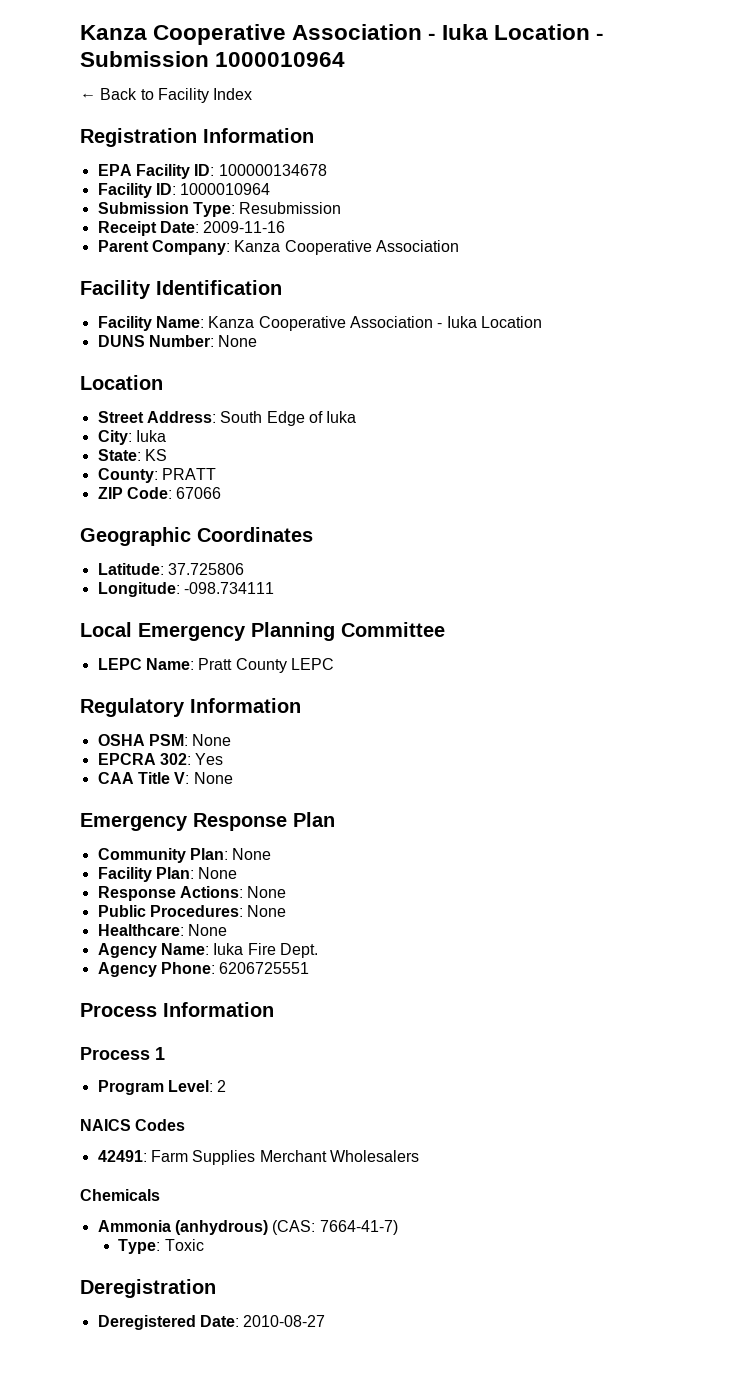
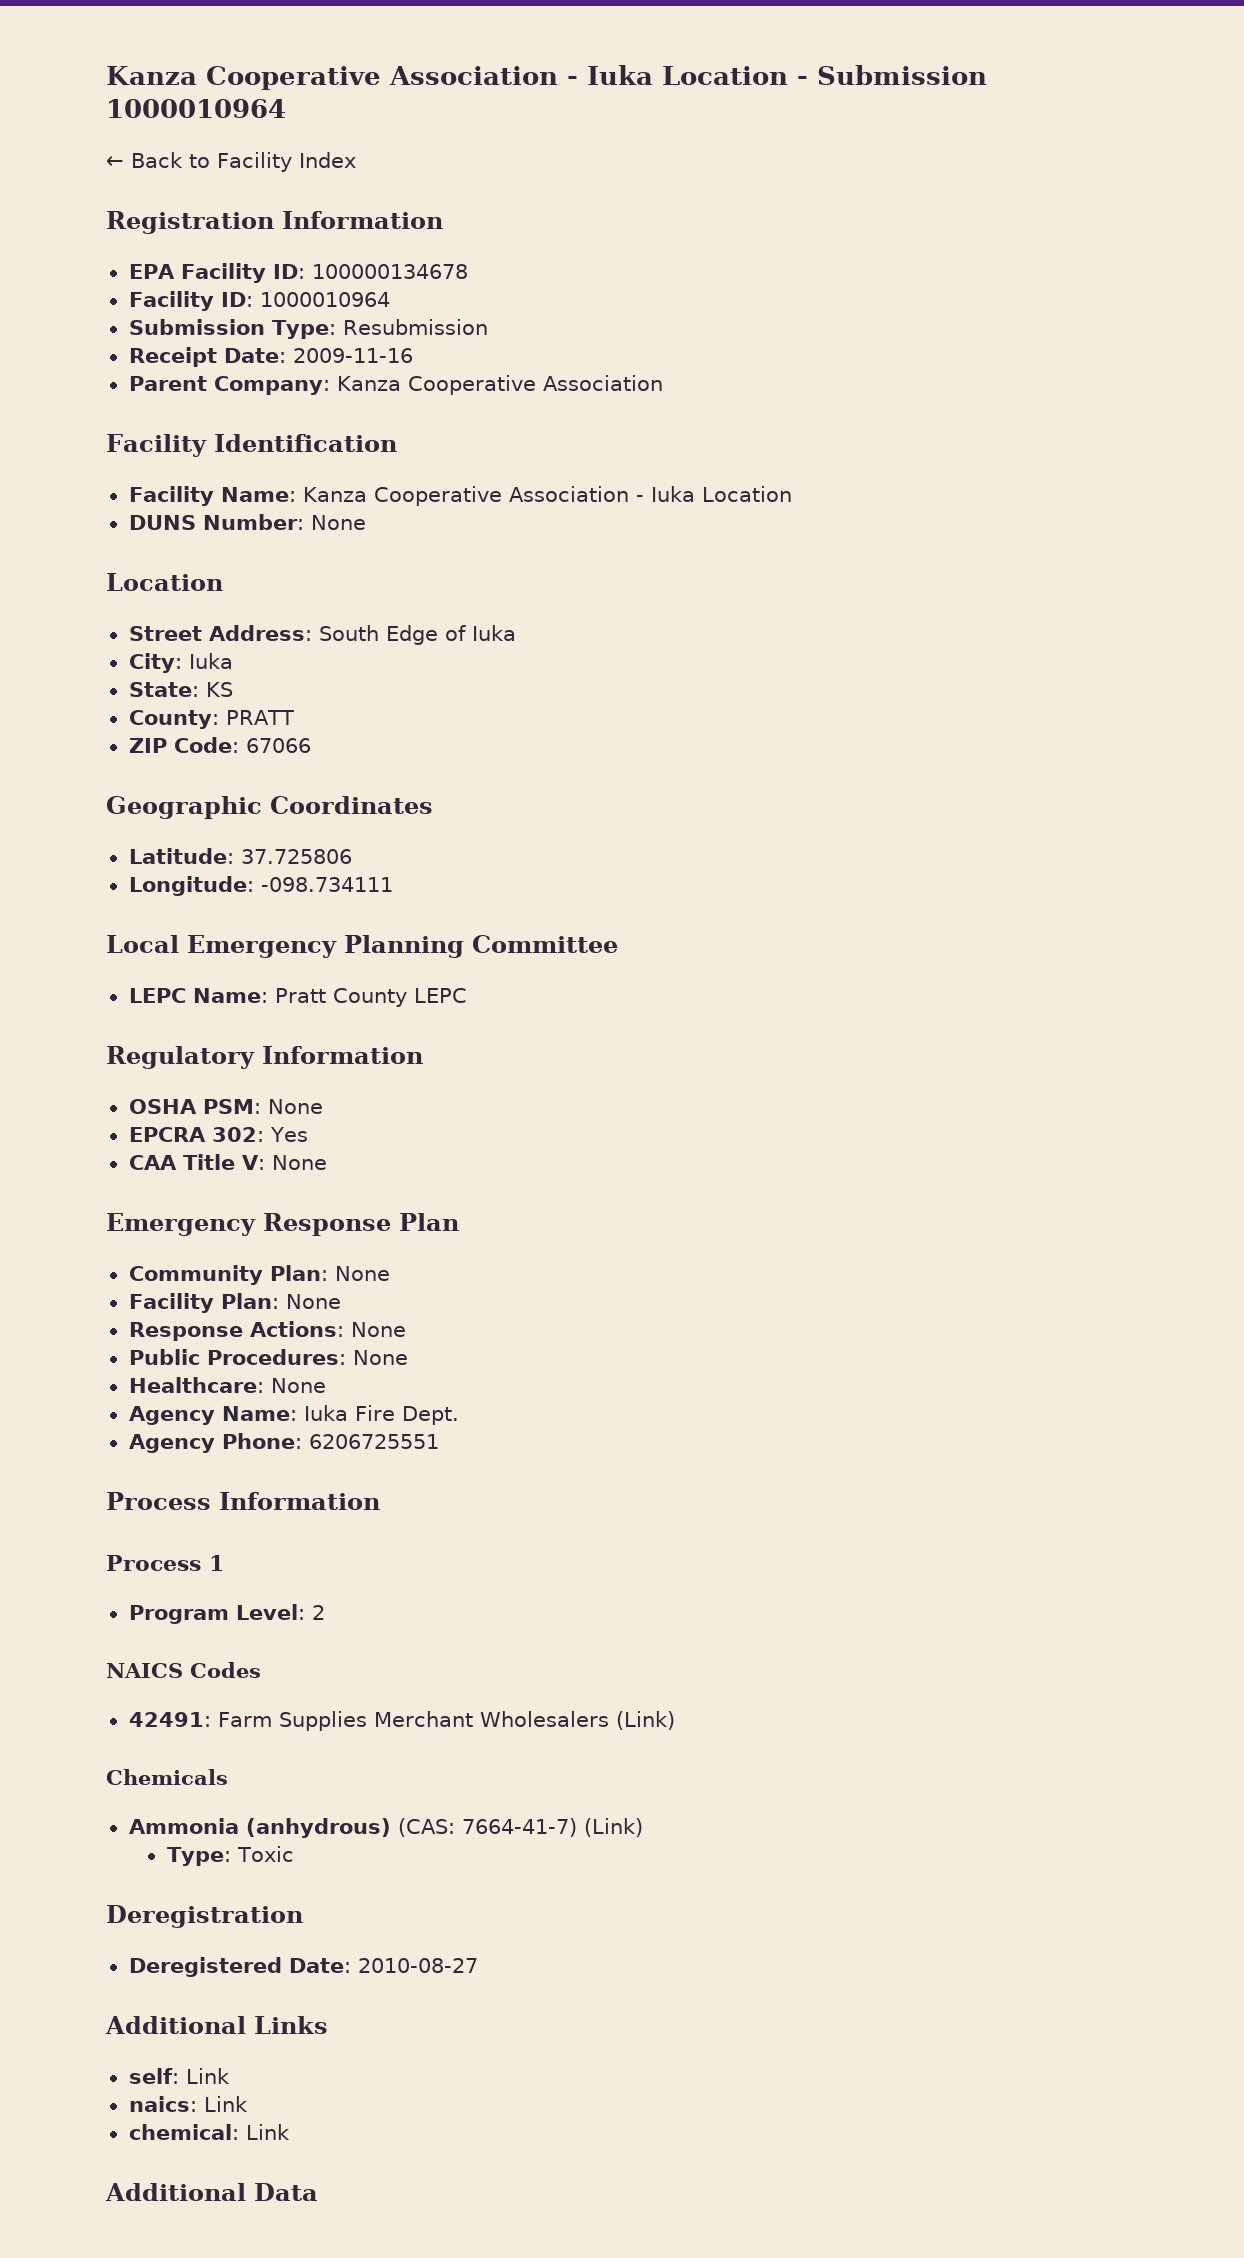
- 42491: Farm Supplies Merchant Wholesalers
+ 42491: Farm Supplies Merchant Wholesalers (Link)
- Ammonia (anhydrous) (CAS: 7664-41-7)
+ Ammonia (anhydrous) (CAS: 7664-41-7) (Link)
+ Additional Links
+ self: Link
+ naics: Link
+ chemical: Link
+ Additional Data

